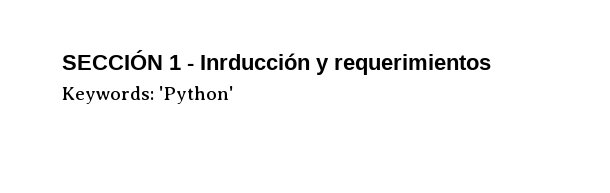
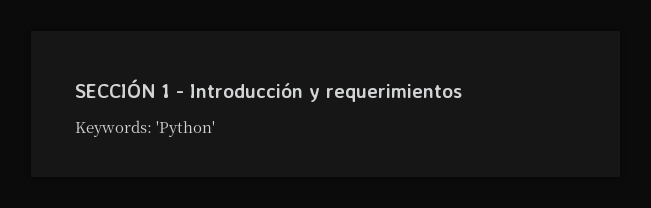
- SECCIÓN 1 - Inrducción y requerimientos
+ SECCIÓN 1 - Introducción y requerimientos

